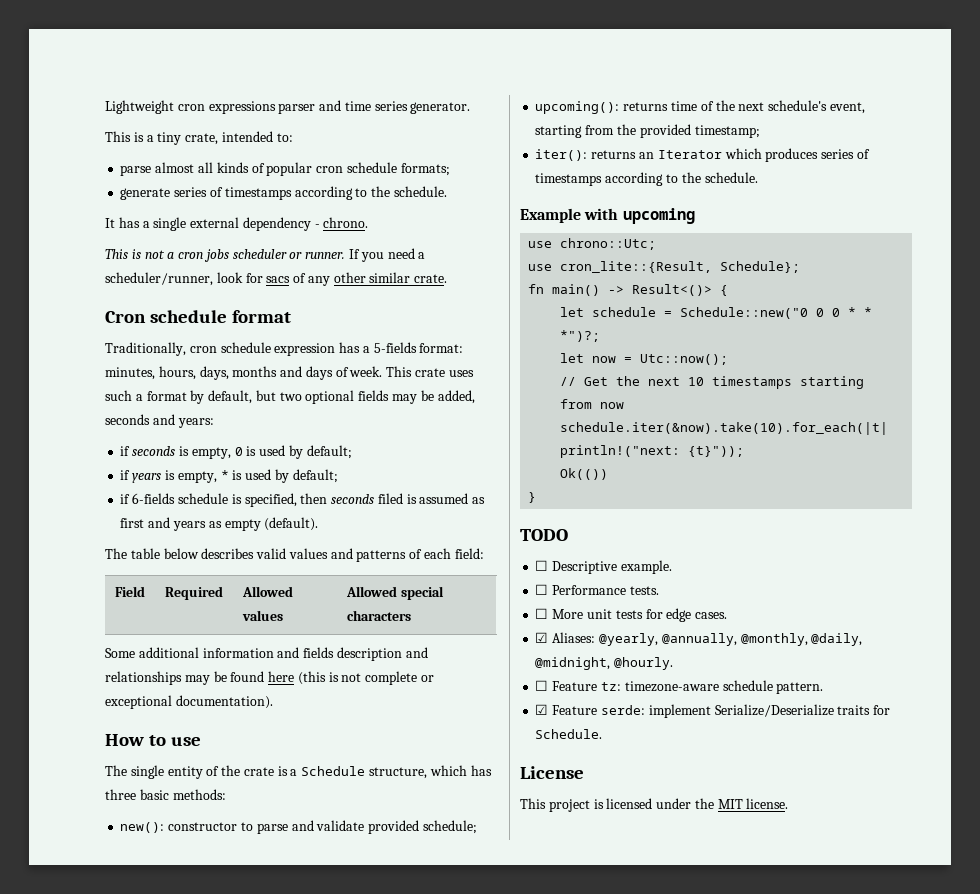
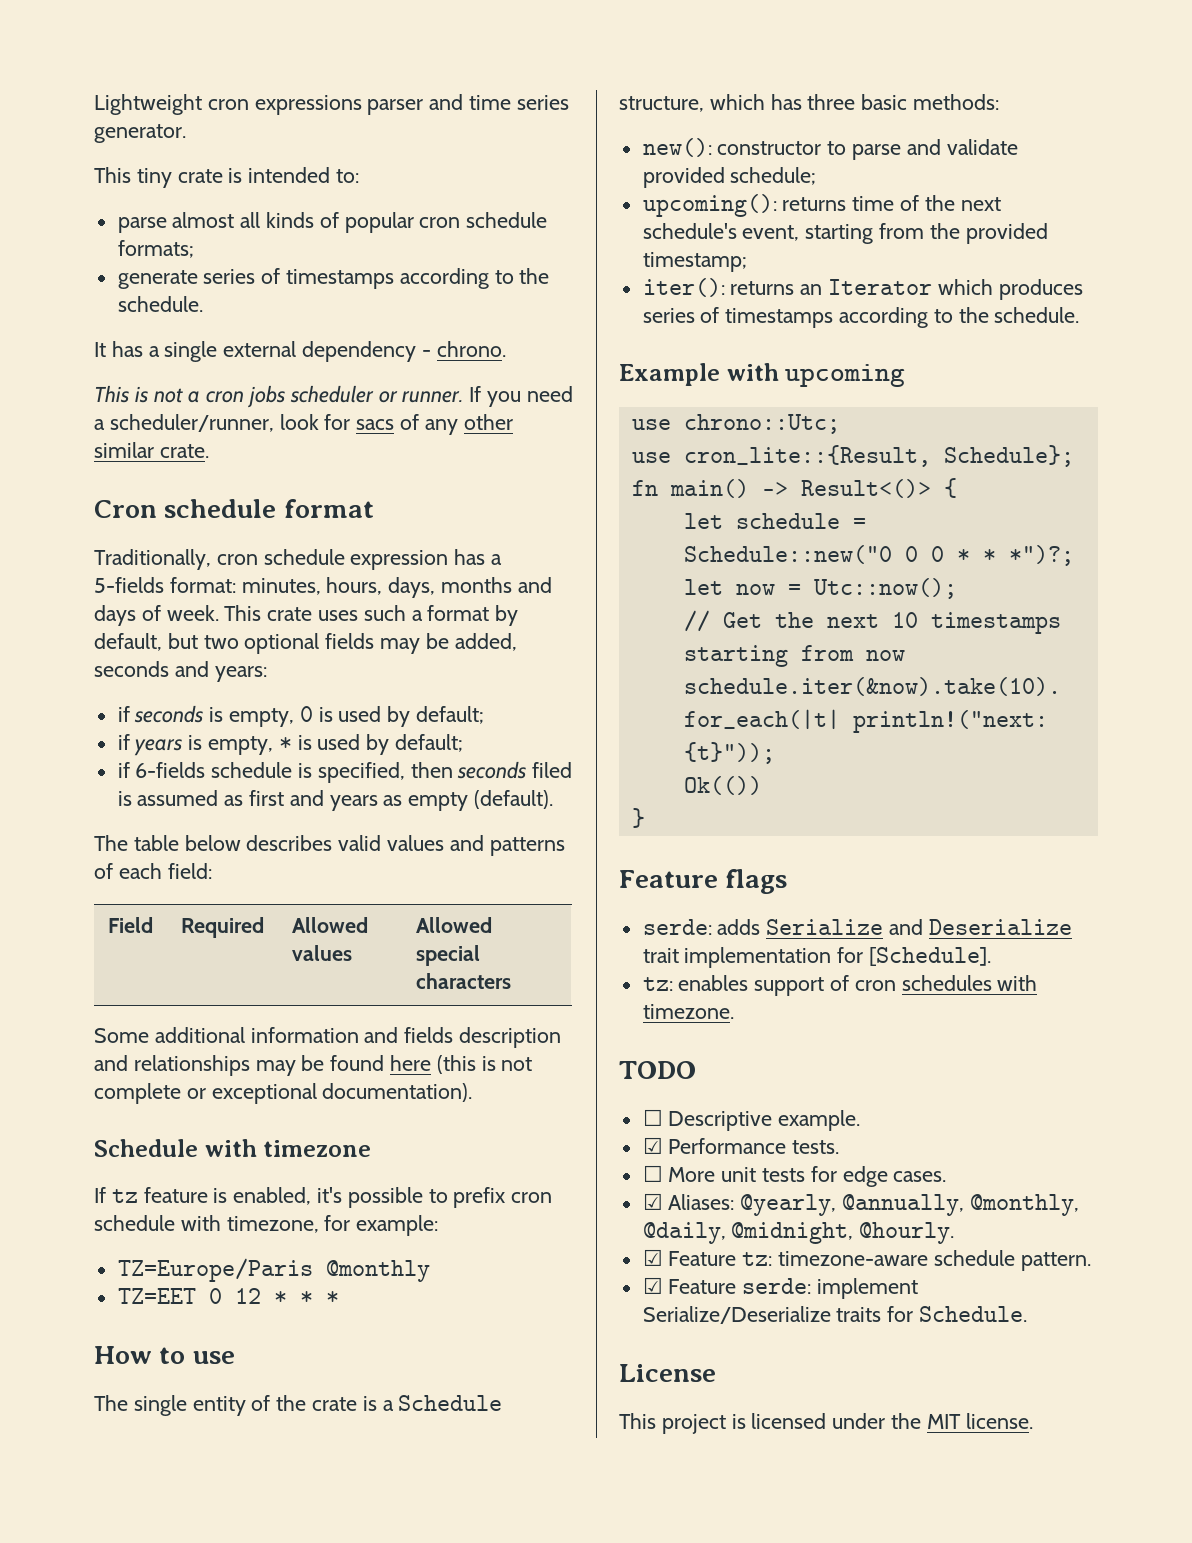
- This is a tiny crate, intended to:
+ This tiny crate is intended to:
+ Schedule with timezone
+ If tz feature is enabled, it's possible to prefix cron schedule with timezone, for example:
+ TZ=Europe/Paris @monthly
+ TZ=EET 0 12 * * *
+ Feature flags
+ serde: adds Serialize and Deserialize trait implementation for [Schedule].
+ tz: enables support of cron schedules with timezone.
- ☐ Performance tests.
+ ☑ Performance tests.
- ☐ Feature tz: timezone-aware schedule pattern.
+ ☑ Feature tz: timezone-aware schedule pattern.

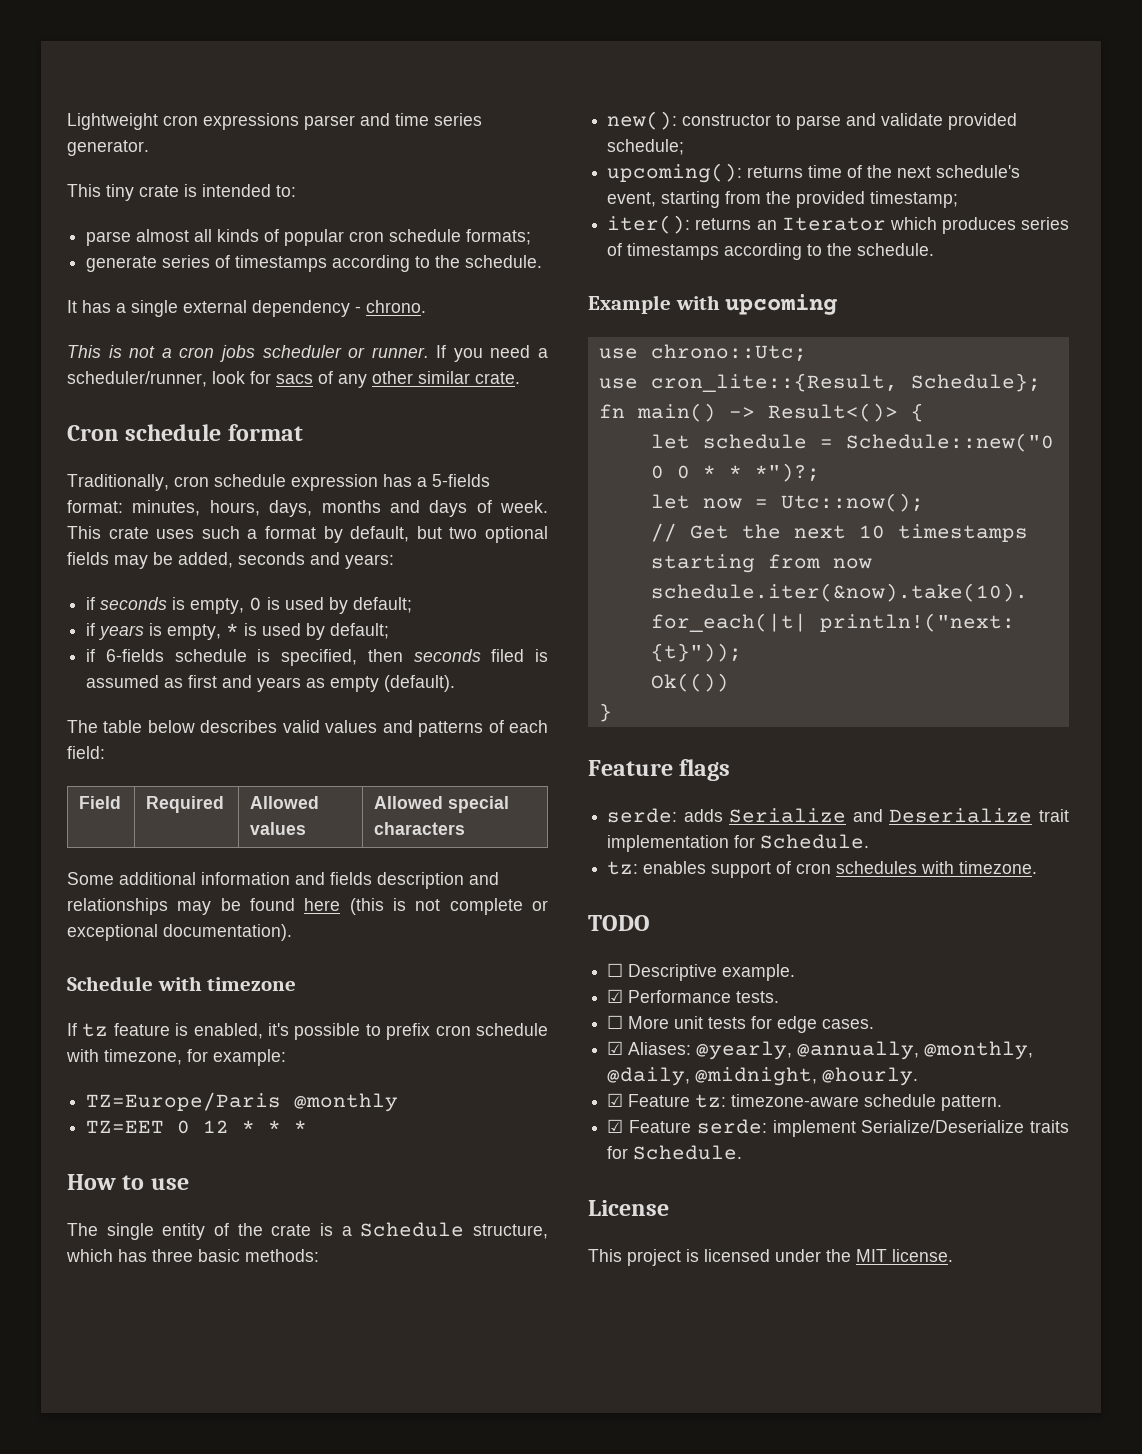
- serde: adds Serialize and Deserialize trait implementation for [Schedule].
+ serde: adds Serialize and Deserialize trait implementation for Schedule.

